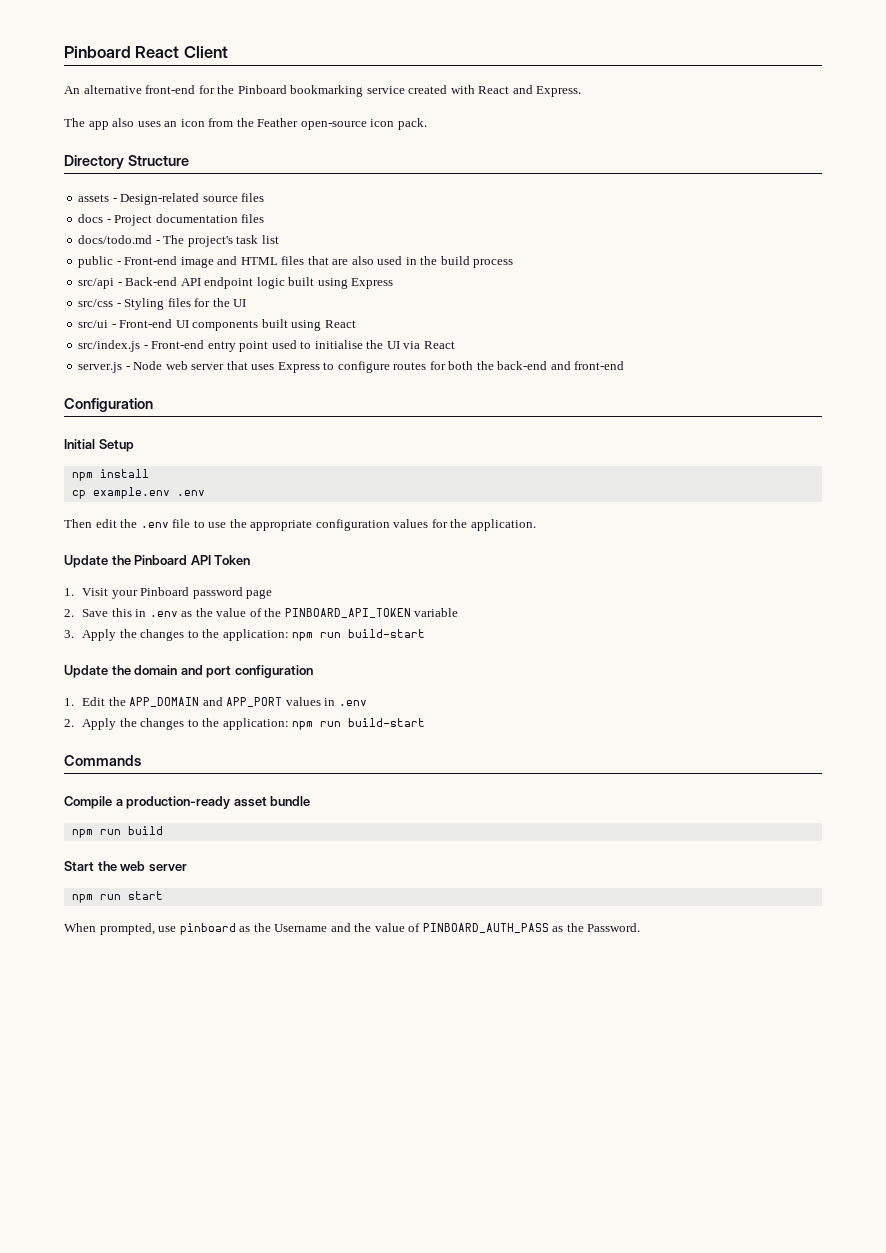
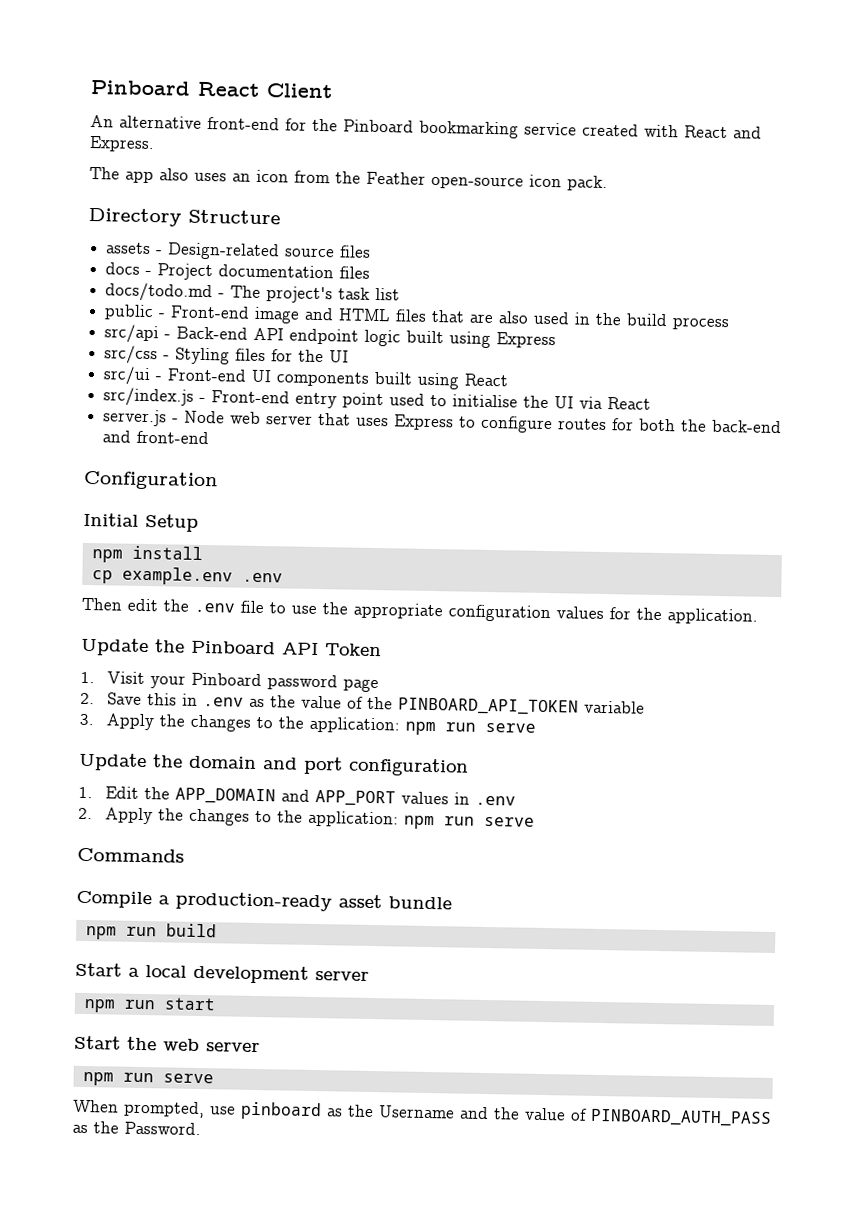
- 3. Apply the changes to the application: npm run build-start
+ 3. Apply the changes to the application: npm run serve
- 2. Apply the changes to the application: npm run build-start
+ 2. Apply the changes to the application: npm run serve
+ Start a local development server
+ npm run start
  Start the web server
- npm run start
+ npm run serve

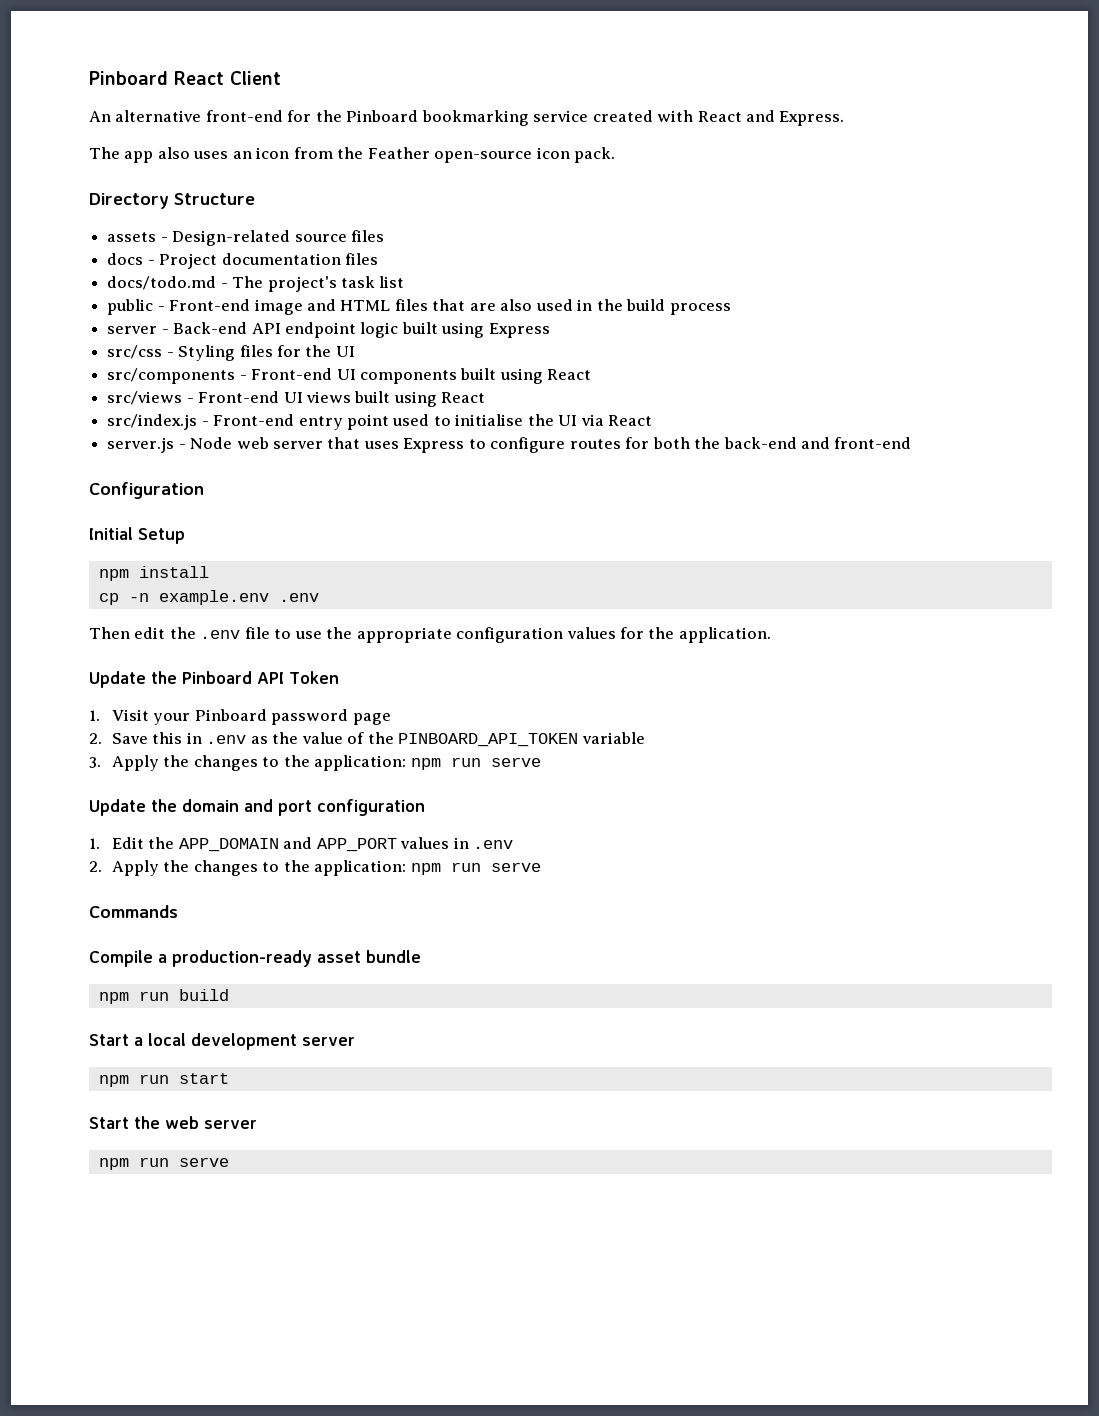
- src/api - Back-end API endpoint logic built using Express
+ server - Back-end API endpoint logic built using Express
- src/ui - Front-end UI components built using React
+ src/components - Front-end UI components built using React
+ src/views - Front-end UI views built using React
- cp example.env .env
+ cp -n example.env .env
- When prompted, use pinboard as the Username and the value of PINBOARD_AUTH_PASS as the Password.

